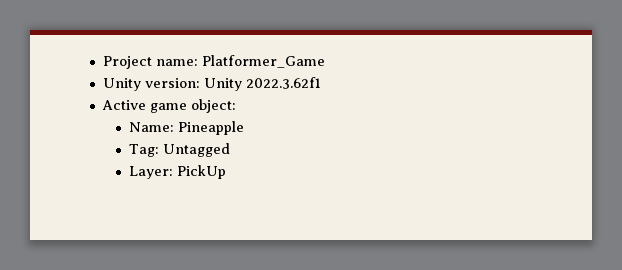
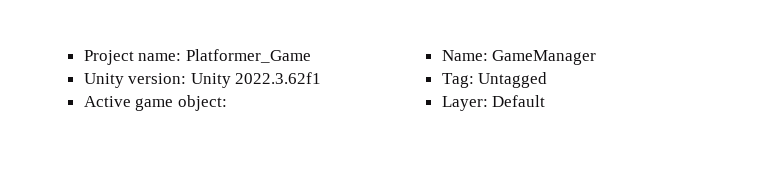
- Name: Pineapple
+ Name: GameManager
- Layer: PickUp
+ Layer: Default

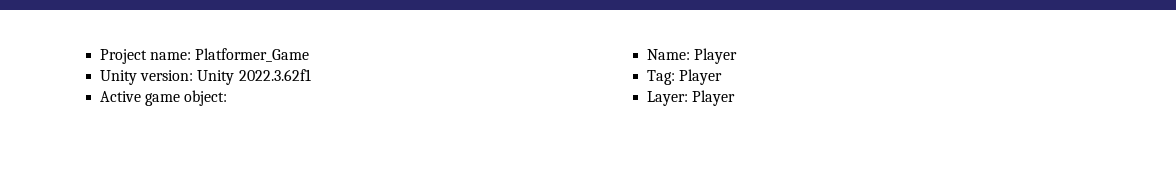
- Name: GameManager
+ Name: Player
- Tag: Untagged
+ Tag: Player
- Layer: Default
+ Layer: Player

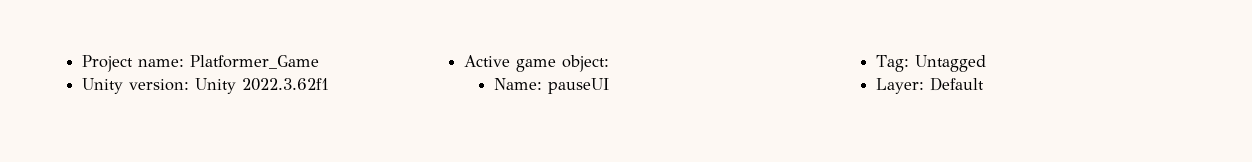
- Name: Player
+ Name: pauseUI
- Tag: Player
+ Tag: Untagged
- Layer: Player
+ Layer: Default

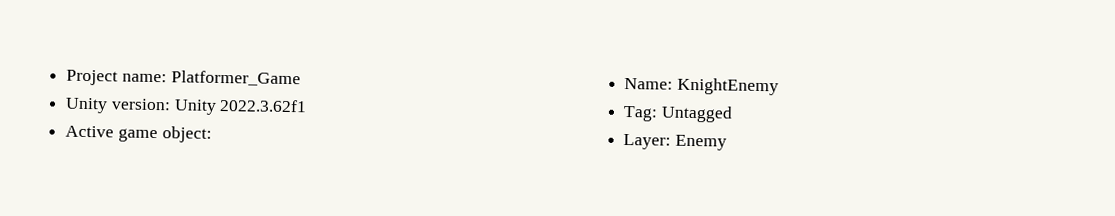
- Name: pauseUI
+ Name: KnightEnemy
- Layer: Default
+ Layer: Enemy

